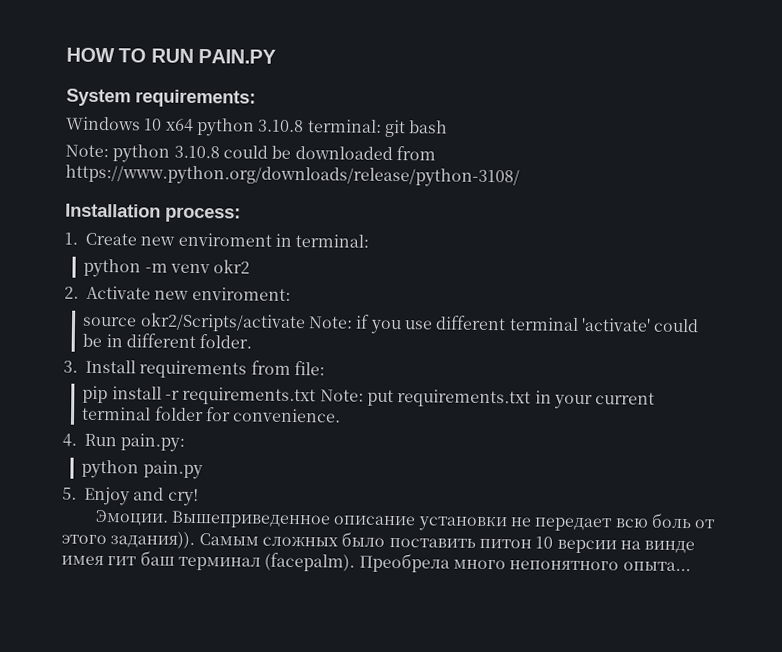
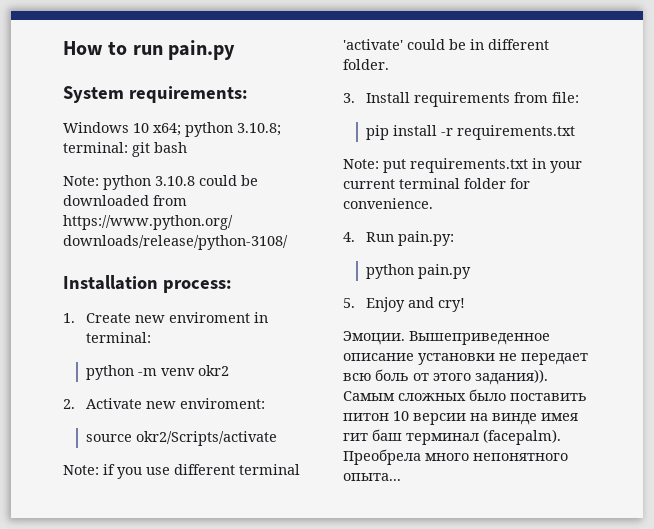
- HOW TO RUN PAIN.PY
+ How to run pain.py
- Windows 10 x64 python 3.10.8 terminal: git bash
+ Windows 10 x64; python 3.10.8; terminal: git bash
- source okr2/Scripts/activate Note: if you use different terminal 'activate' could be in different folder.
+ source okr2/Scripts/activate
+ Note: if you use different terminal 'activate' could be in different folder.
- pip install -r requirements.txt Note: put requirements.txt in your current terminal folder for convenience.
+ pip install -r requirements.txt
+ Note: put requirements.txt in your current terminal folder for convenience.

